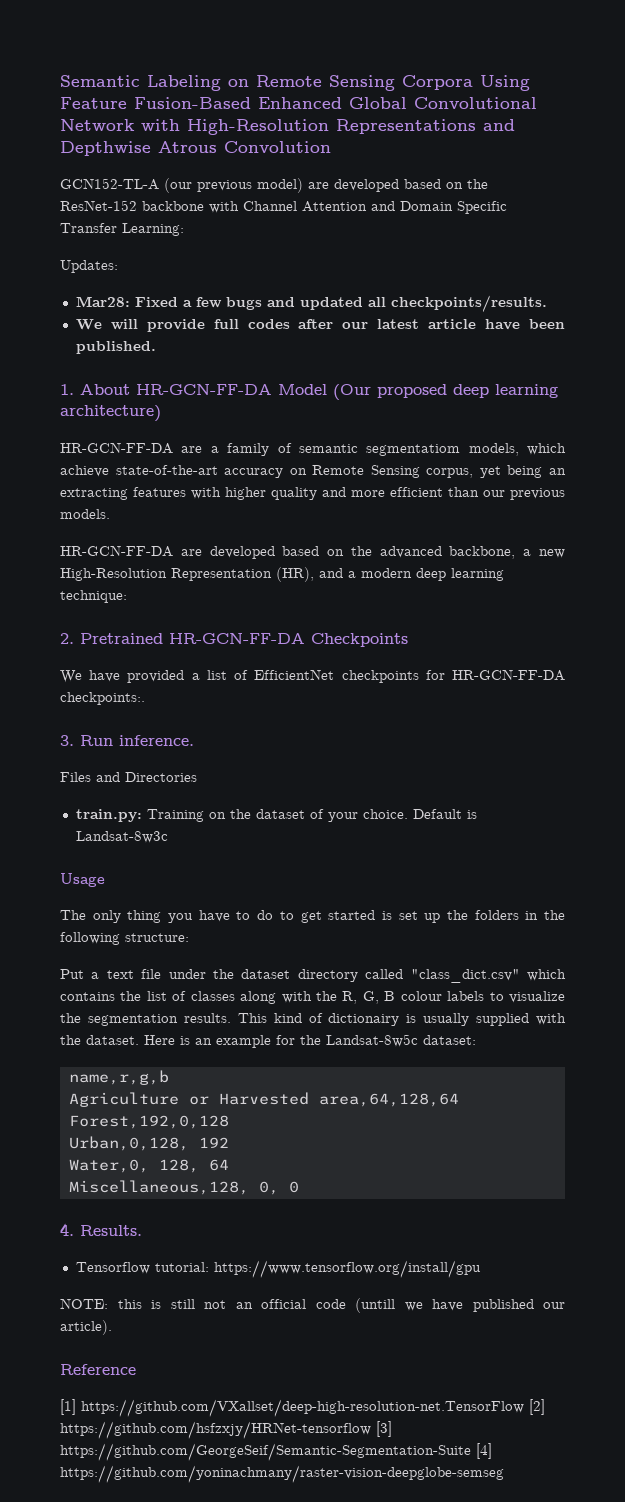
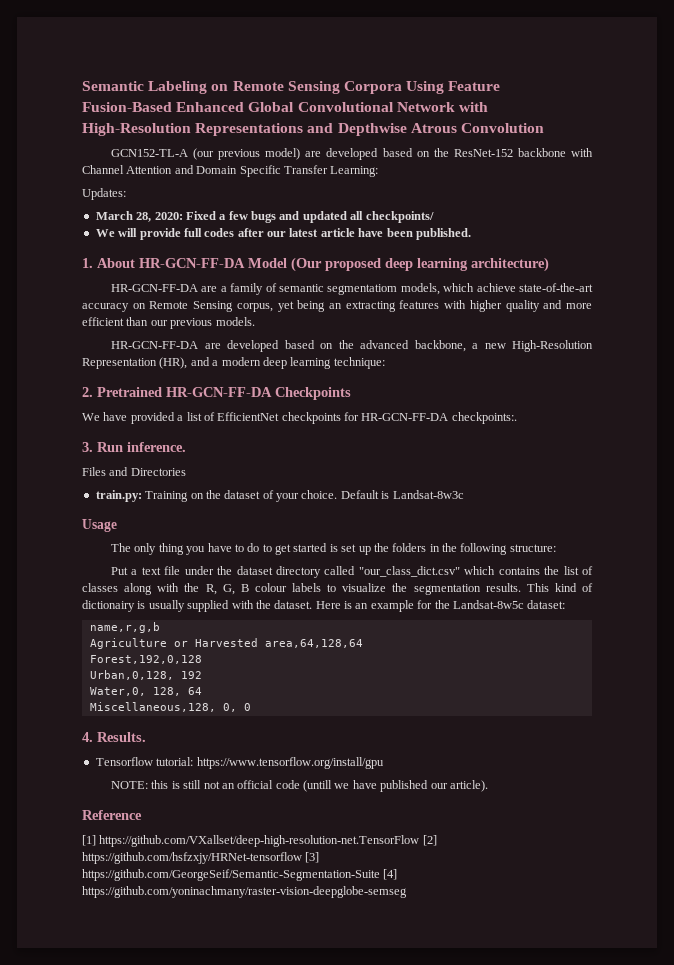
- Mar28: Fixed a few bugs and updated all checkpoints/results.
+ March 28, 2020: Fixed a few bugs and updated all checkpoints/
- Put a text file under the dataset directory called "class_dict.csv" which contains the list of classes along with the R, G, B colour labels to visualize the segmentation results.
+ Put a text file under the dataset directory called "our_class_dict.csv" which contains the list of classes along with the R, G, B colour labels to visualize the segmentation results.

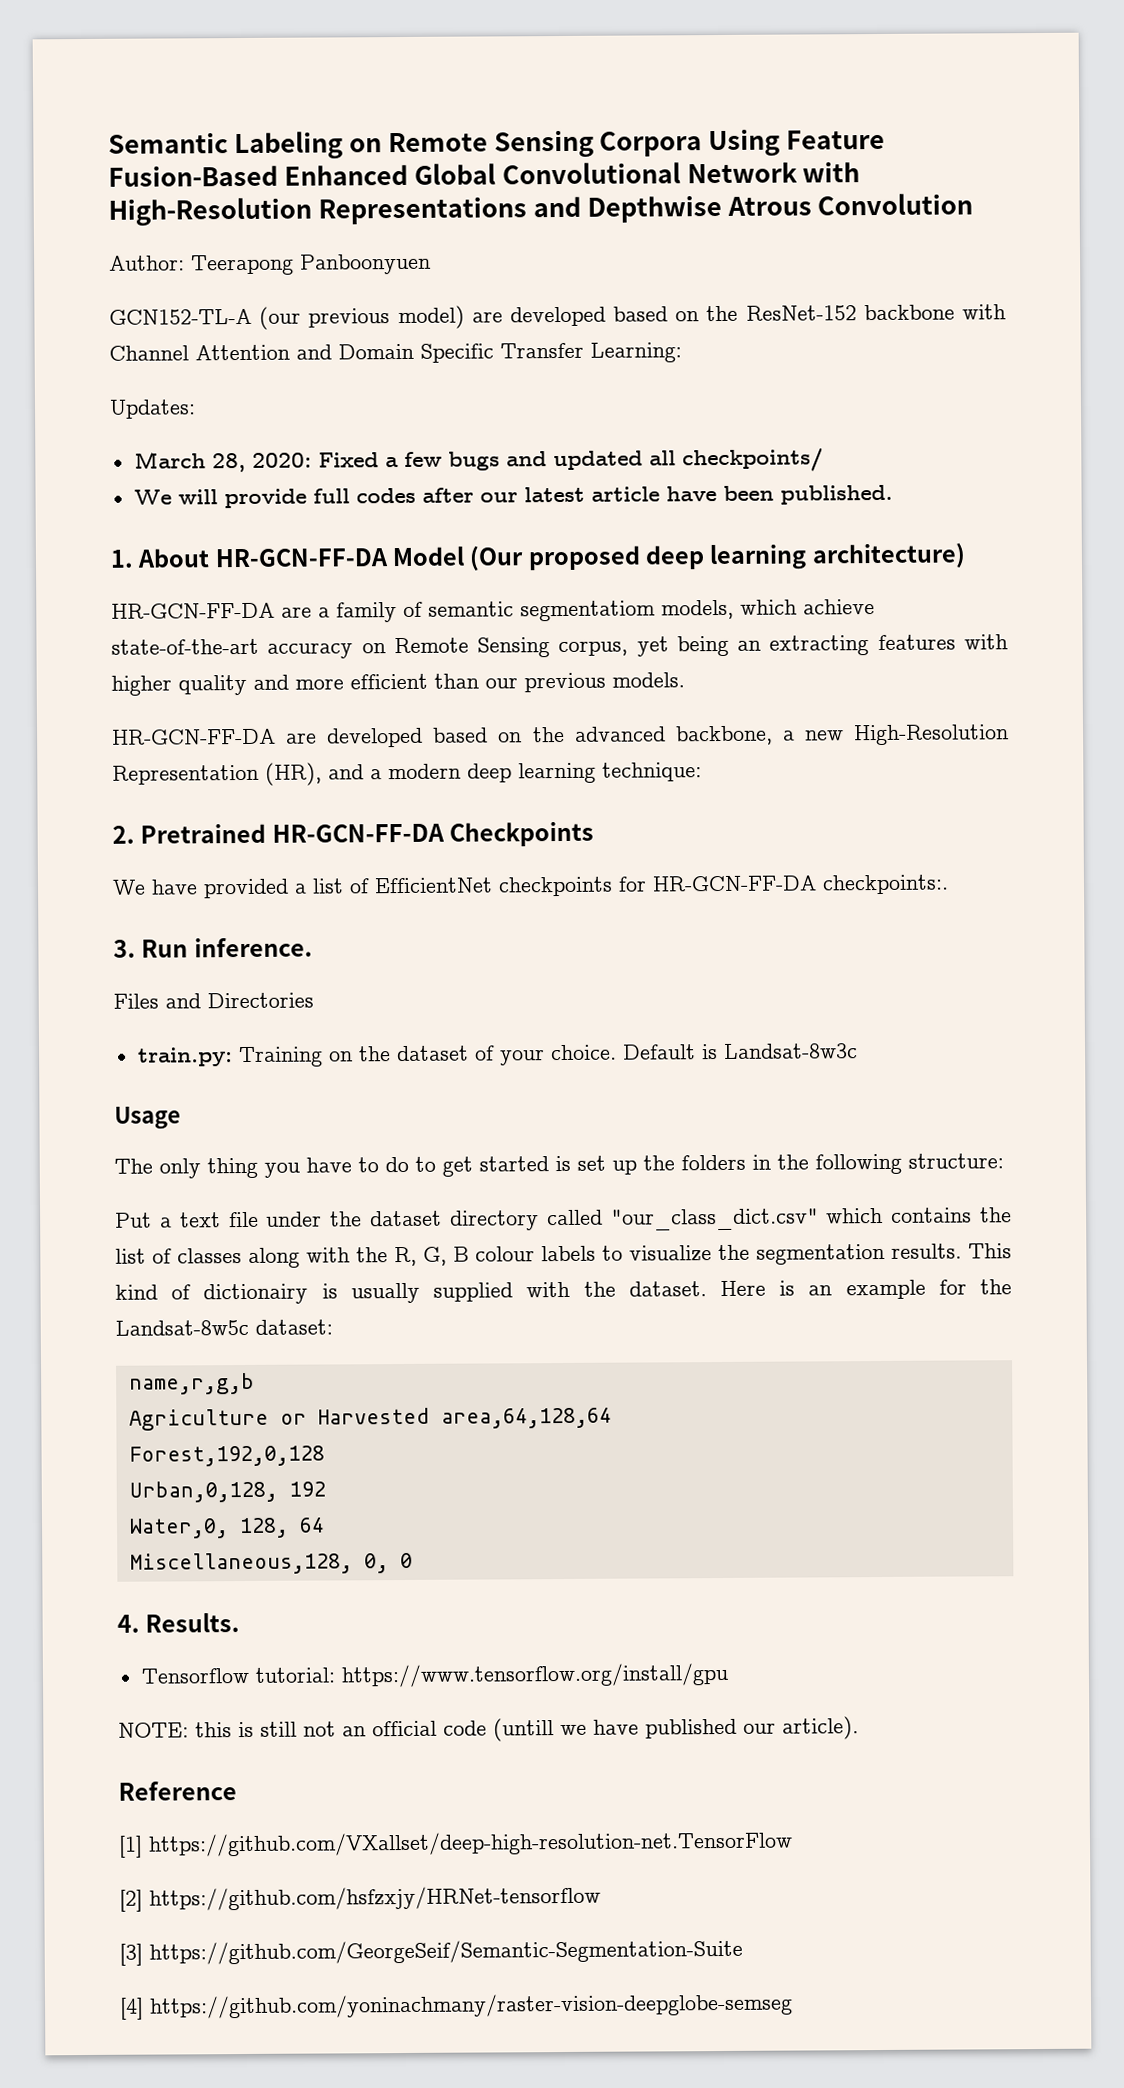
+ Author: Teerapong Panboonyuen
- [1] https://github.com/VXallset/deep-high-resolution-net.TensorFlow [2] https://github.com/hsfzxjy/HRNet-tensorflow [3] https://github.com/GeorgeSeif/Semantic-Segmentation-Suite [4] https://github.com/yoninachmany/raster-vision-deepglobe-semseg
+ [1] https://github.com/VXallset/deep-high-resolution-net.TensorFlow
+ [2] https://github.com/hsfzxjy/HRNet-tensorflow
+ [3] https://github.com/GeorgeSeif/Semantic-Segmentation-Suite
+ [4] https://github.com/yoninachmany/raster-vision-deepglobe-semseg

